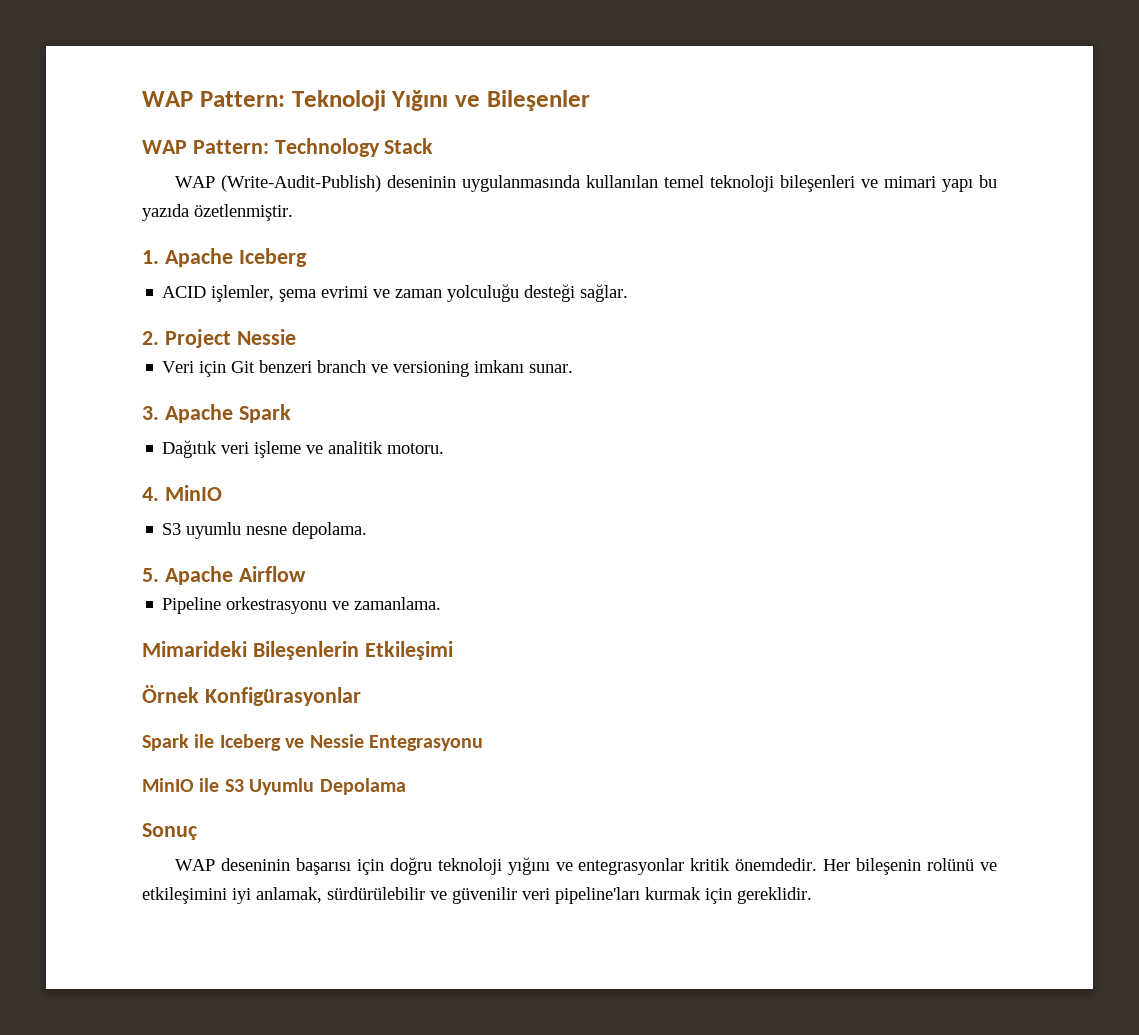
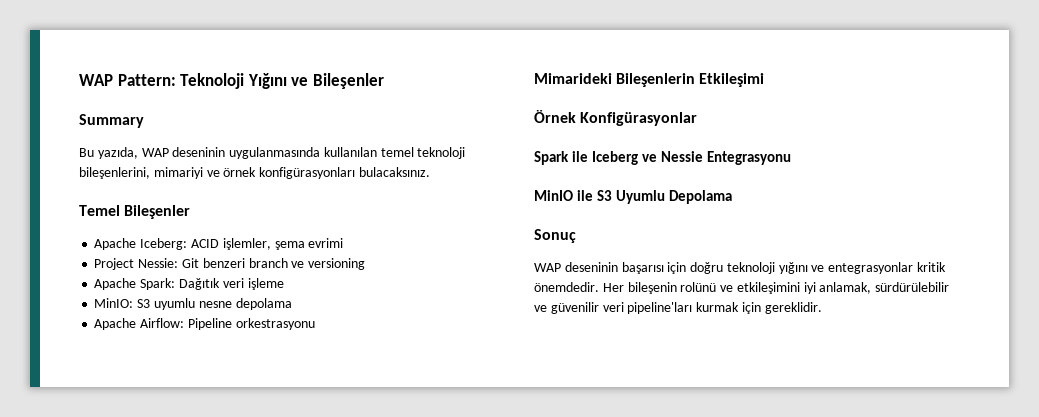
- WAP Pattern: Technology Stack
- WAP (Write-Audit-Publish) deseninin uygulanmasında kullanılan temel teknoloji bileşenleri ve mimari yapı bu yazıda özetlenmiştir.
- 1. Apache Iceberg
- ACID işlemler, şema evrimi ve zaman yolculuğu desteği sağlar.
- 2. Project Nessie
- Veri için Git benzeri branch ve versioning imkanı sunar.
- 3. Apache Spark
- Dağıtık veri işleme ve analitik motoru.
- 4. MinIO
- S3 uyumlu nesne depolama.
- 5. Apache Airflow
- Pipeline orkestrasyonu ve zamanlama.
+ Summary
+ Bu yazıda, WAP deseninin uygulanmasında kullanılan temel teknoloji bileşenlerini, mimariyi ve örnek konfigürasyonları bulacaksınız.
+ Temel Bileşenler
+ Apache Iceberg: ACID işlemler, şema evrimi
+ Project Nessie: Git benzeri branch ve versioning
+ Apache Spark: Dağıtık veri işleme
+ MinIO: S3 uyumlu nesne depolama
+ Apache Airflow: Pipeline orkestrasyonu

